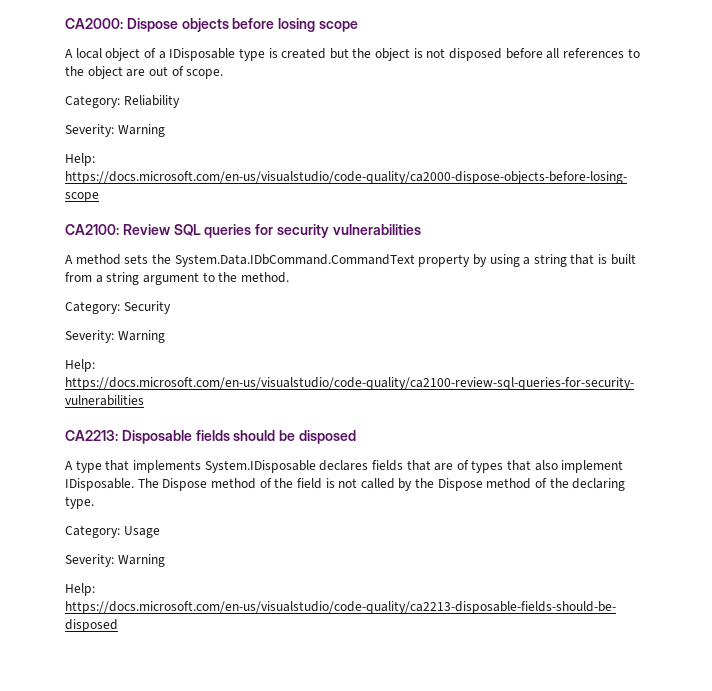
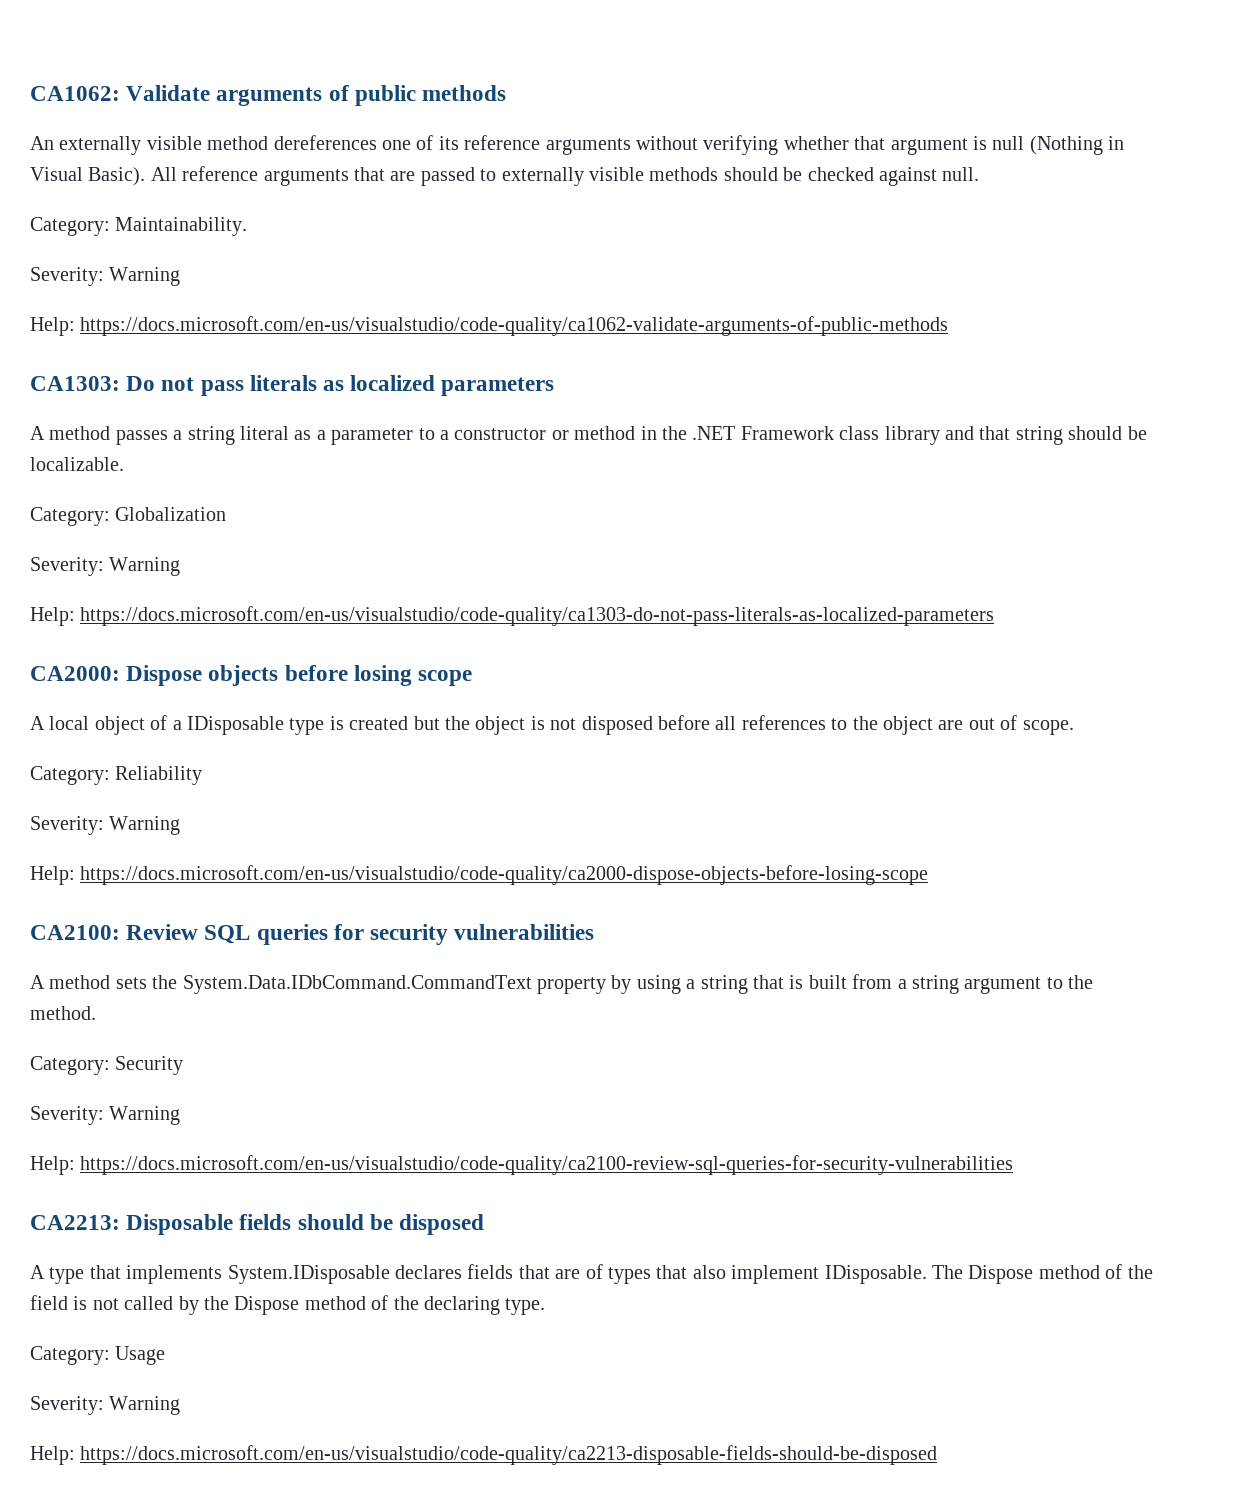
+ CA1062: Validate arguments of public methods
+ An externally visible method dereferences one of its reference arguments without verifying whether that argument is null (Nothing in Visual Basic). All reference arguments that are passed to externally visible methods should be checked against null.
+ Category: Maintainability.
+ Severity: Warning
+ Help: https://docs.microsoft.com/en-us/visualstudio/code-quality/ca1062-validate-arguments-of-public-methods
+ CA1303: Do not pass literals as localized parameters
+ A method passes a string literal as a parameter to a constructor or method in the .NET Framework class library and that string should be localizable.
+ Category: Globalization
+ Severity: Warning
+ Help: https://docs.microsoft.com/en-us/visualstudio/code-quality/ca1303-do-not-pass-literals-as-localized-parameters

